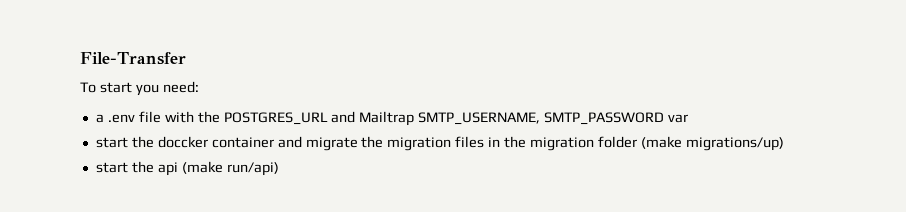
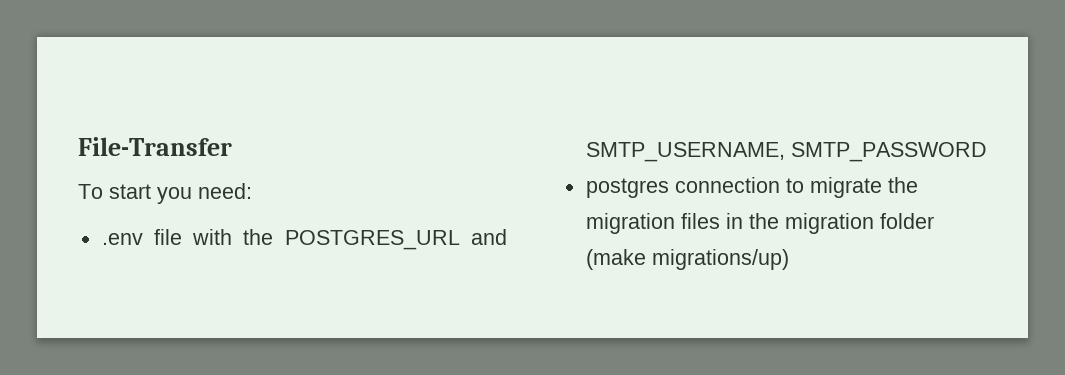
- a .env file with the POSTGRES_URL and Mailtrap SMTP_USERNAME, SMTP_PASSWORD var
- start the doccker container and migrate the migration files in the migration folder (make migrations/up)
+ .env file with the POSTGRES_URL and SMTP_USERNAME, SMTP_PASSWORD
+ postgres connection to migrate the migration files in the migration folder (make migrations/up)
- start the api (make run/api)

